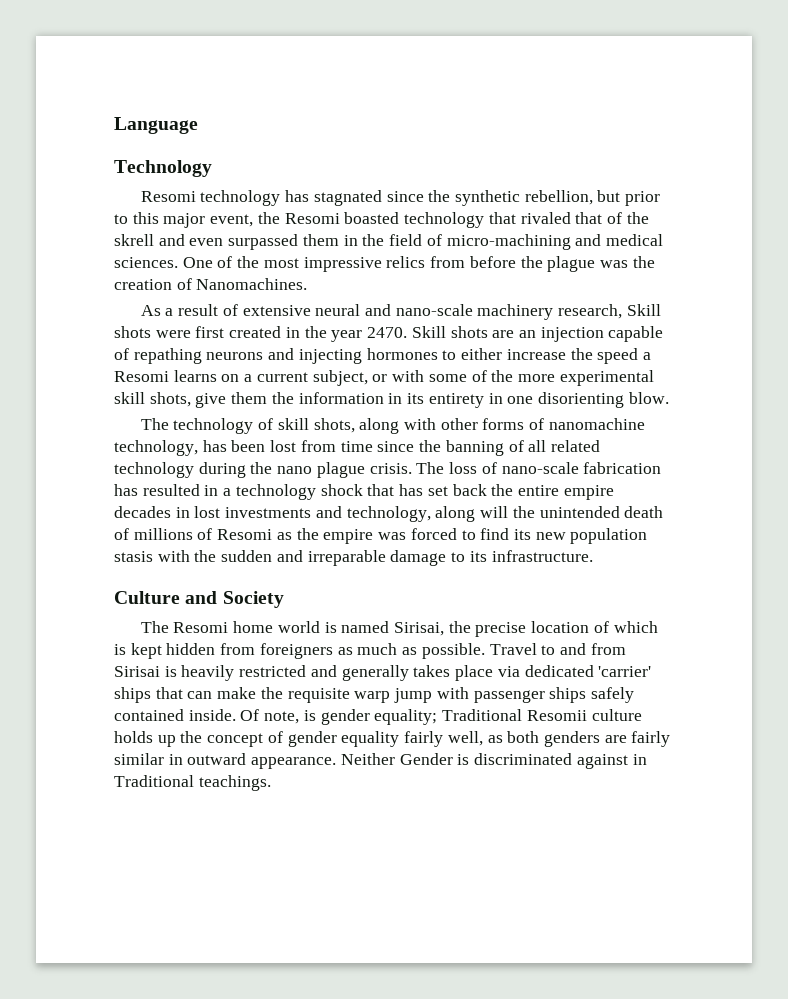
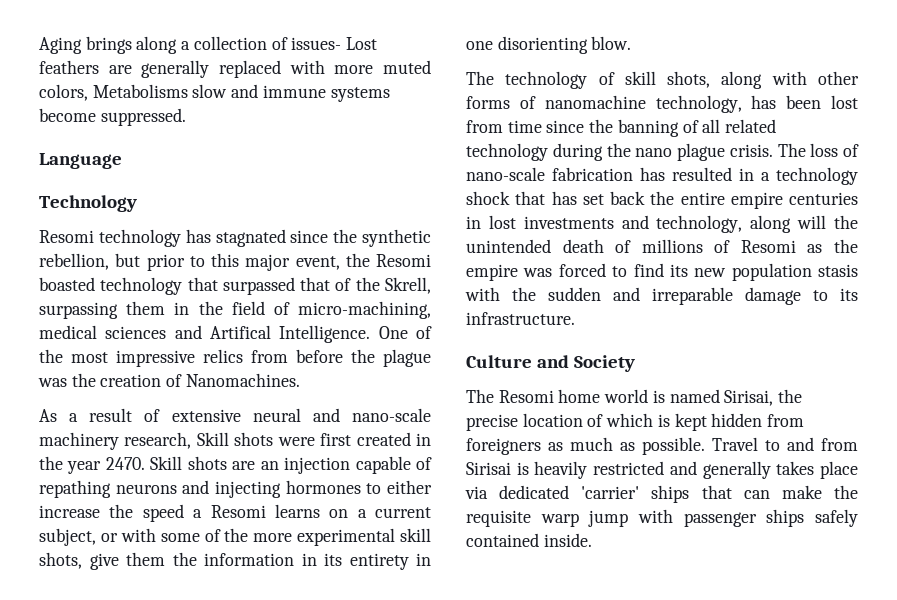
+ Aging brings along a collection of issues- Lost feathers are generally replaced with more muted colors, Metabolisms slow and immune systems become suppressed.
- Resomi technology has stagnated since the synthetic rebellion, but prior to this major event, the Resomi boasted technology that rivaled that of the skrell and even surpassed them in the field of micro-machining and medical sciences.
+ Resomi technology has stagnated since the synthetic rebellion, but prior to this major event, the Resomi boasted technology that surpassed that of the Skrell, surpassing them in the field of micro-machining, medical sciences and Artifical Intelligence.
- The loss of nano-scale fabrication has resulted in a technology shock that has set back the entire empire decades in lost investments and technology, along will the unintended death of millions of Resomi as the empire was forced to find its new population stasis with the sudden and irreparable damage to its infrastructure.
+ The loss of nano-scale fabrication has resulted in a technology shock that has set back the entire empire centuries in lost investments and technology, along will the unintended death of millions of Resomi as the empire was forced to find its new population stasis with the sudden and irreparable damage to its infrastructure.
- Of note, is gender equality; Traditional Resomii culture holds up the concept of gender equality fairly well, as both genders are fairly similar in outward appearance. Neither Gender is discriminated against in Traditional teachings.

